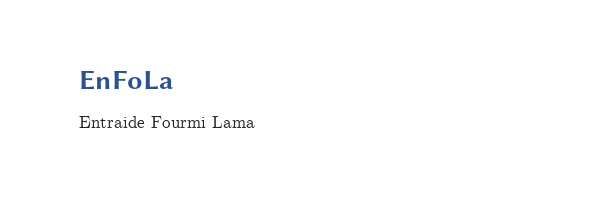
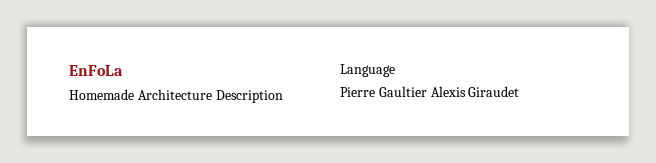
- Entraide Fourmi Lama
+ Homemade Architecture Description Language
+ Pierre Gaultier Alexis Giraudet

